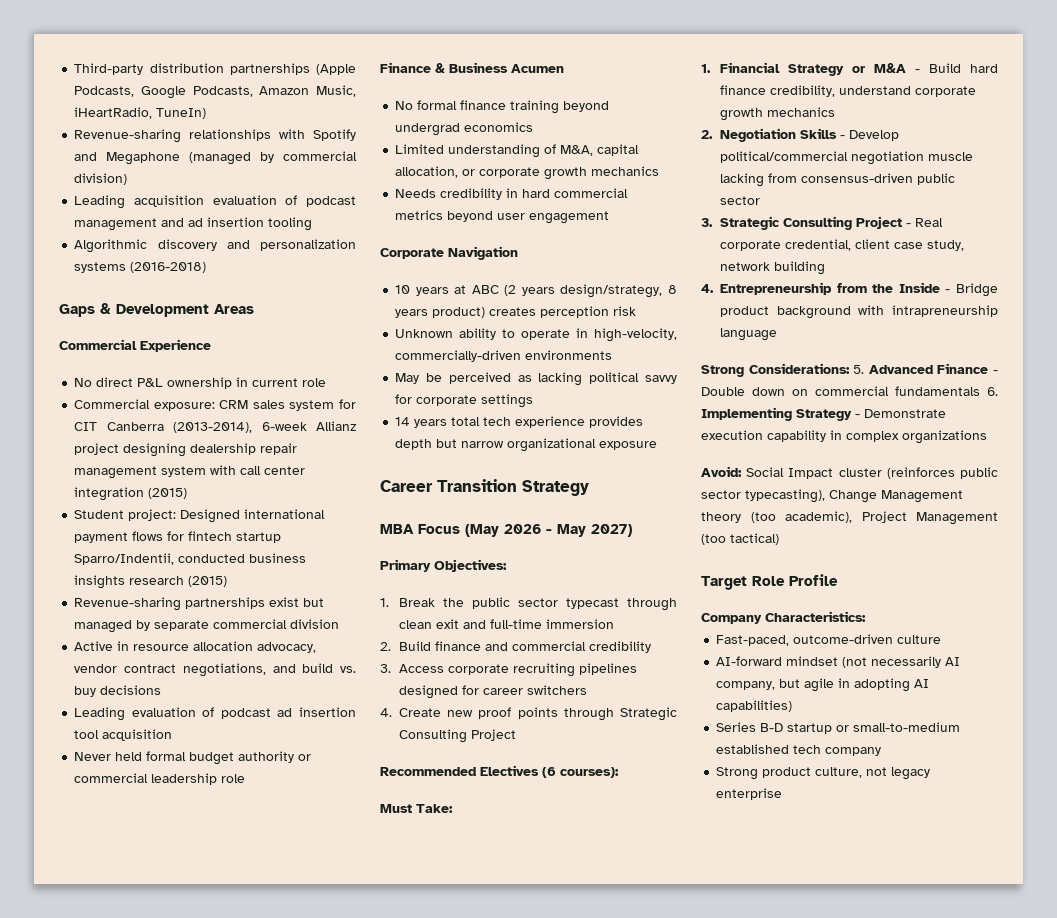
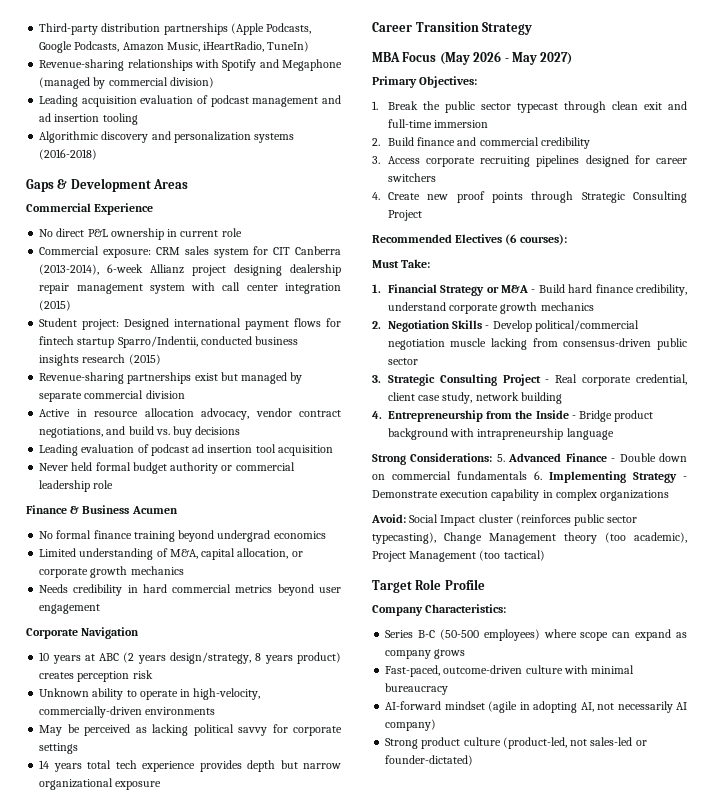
+ Series B-C (50-500 employees) where scope can expand as company grows
- Fast-paced, outcome-driven culture
+ Fast-paced, outcome-driven culture with minimal bureaucracy
- AI-forward mindset (not necessarily AI company, but agile in adopting AI capabilities)
- Series B-D startup or small-to-medium established tech company
- Strong product culture, not legacy enterprise
+ AI-forward mindset (agile in adopting AI, not necessarily AI company)
+ Strong product culture (product-led, not sales-led or founder-dictated)

